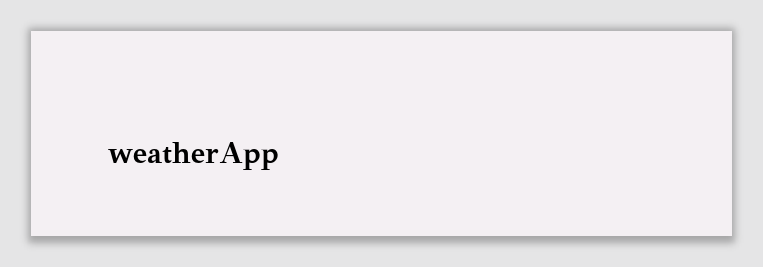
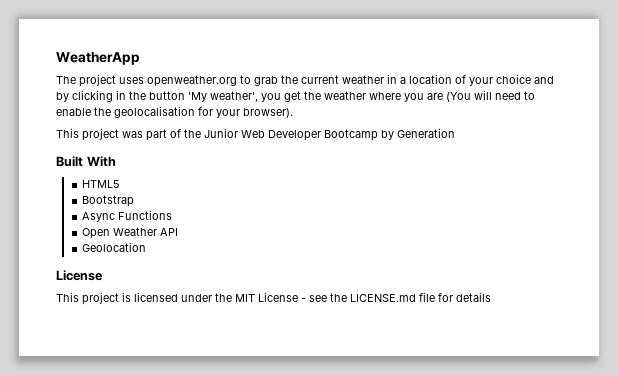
- weatherApp
+ WeatherApp
+ The project uses openweather.org to grab the current weather in a location of your choice and by clicking in the button 'My weather', you get the weather where you are (You will need to enable the geolocalisation for your browser).
+ This project was part of the Junior Web Developer Bootcamp by Generation
+ Built With
+ HTML5
+ Bootstrap
+ Async Functions
+ Open Weather API
+ Geolocation
+ License
+ This project is licensed under the MIT License - see the LICENSE.md file for details

